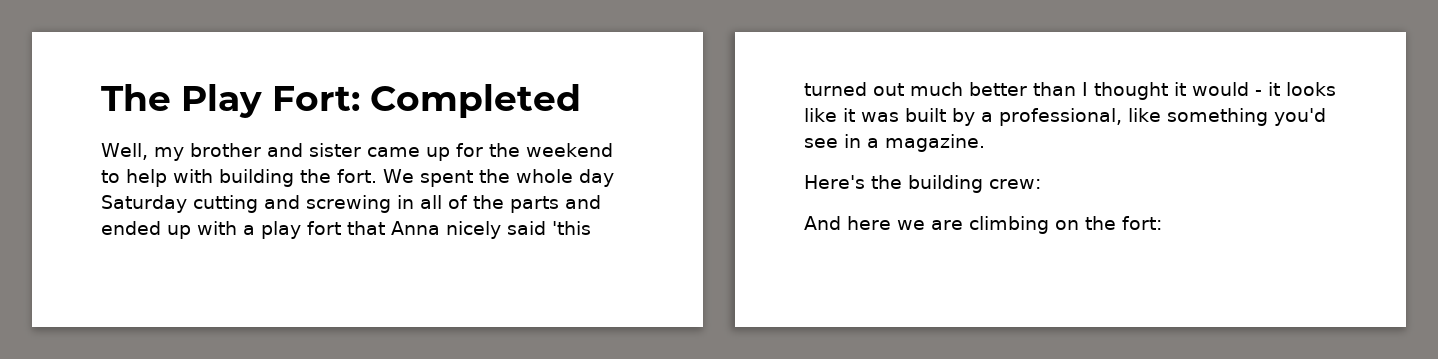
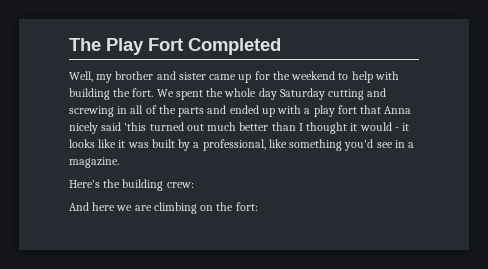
- The Play Fort: Completed
+ The Play Fort Completed

